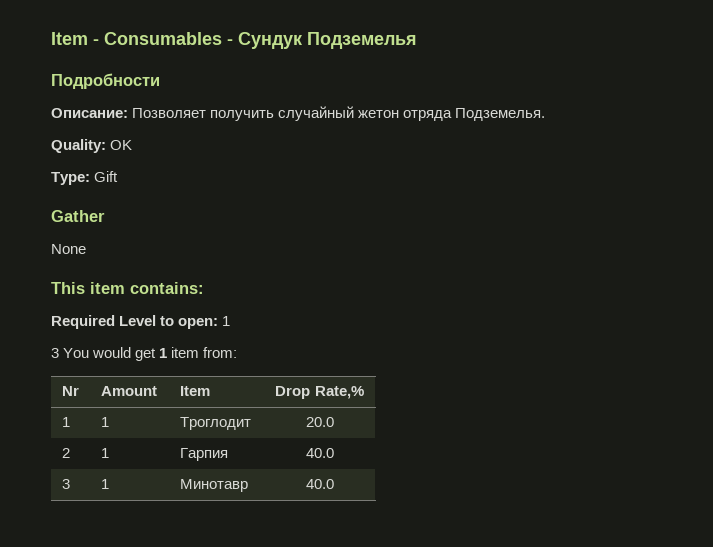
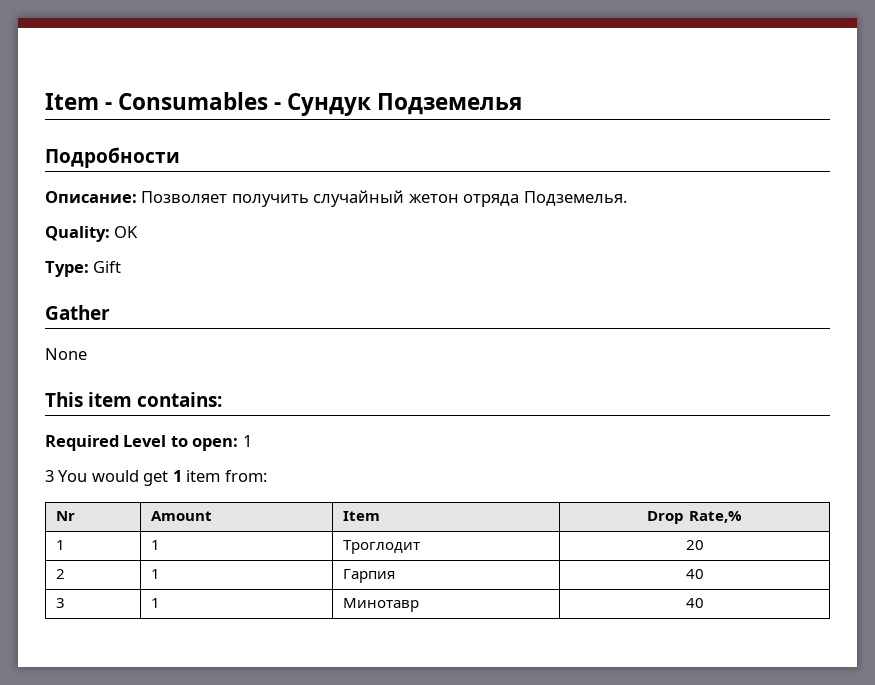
- 1 | 1 | Троглодит | 20.0
+ 1 | 1 | Троглодит | 20
- 2 | 1 | Гарпия | 40.0
+ 2 | 1 | Гарпия | 40
- 3 | 1 | Минотавр | 40.0
+ 3 | 1 | Минотавр | 40

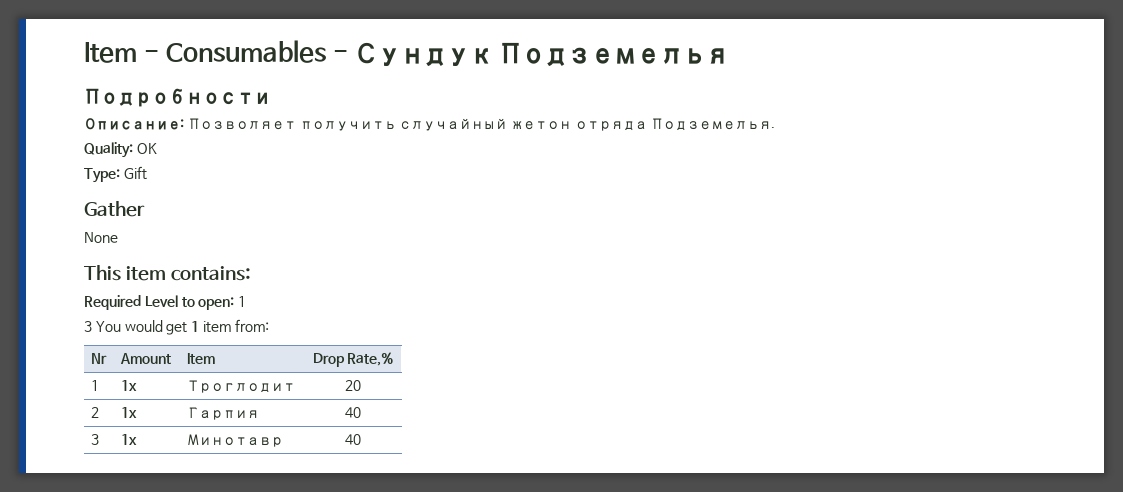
- 1 | 1 | Троглодит | 20
+ 1 | 1x | Троглодит | 20
- 2 | 1 | Гарпия | 40
+ 2 | 1x | Гарпия | 40
- 3 | 1 | Минотавр | 40
+ 3 | 1x | Минотавр | 40

